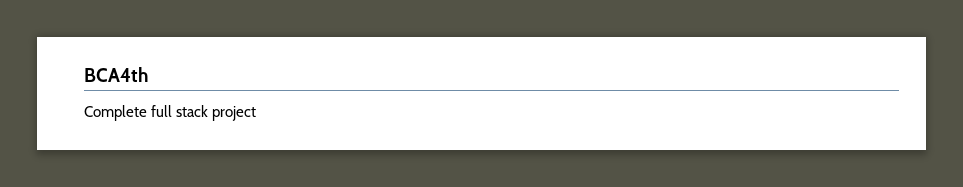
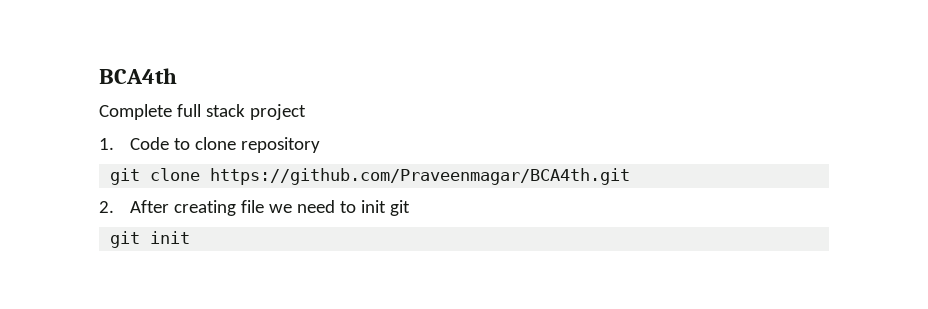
+ 1. Code to clone repository
+ git clone https://github.com/Praveenmagar/BCA4th.git
+ 2. After creating file we need to init git
+ git init

